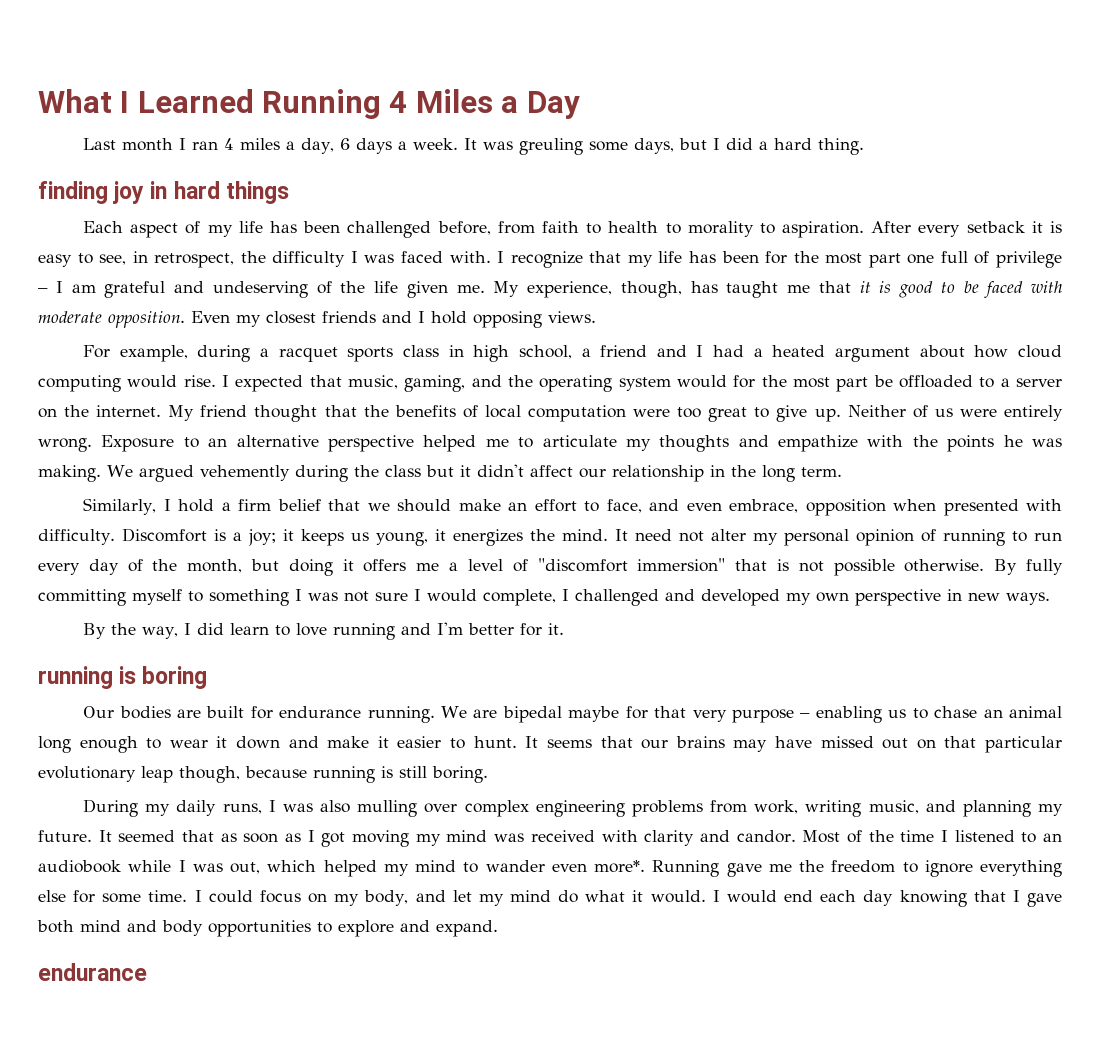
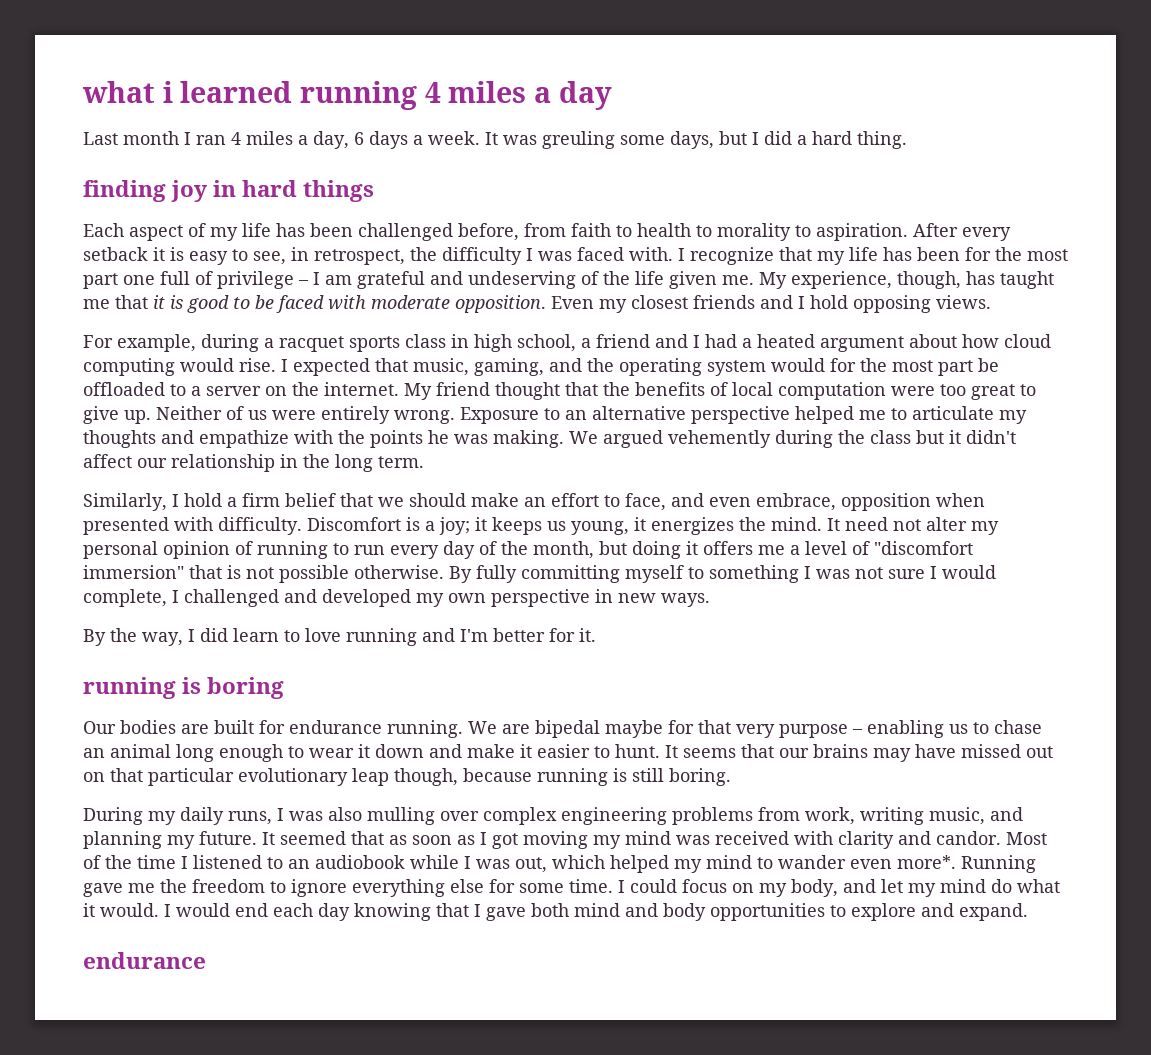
- What I Learned Running 4 Miles a Day
+ what i learned running 4 miles a day

